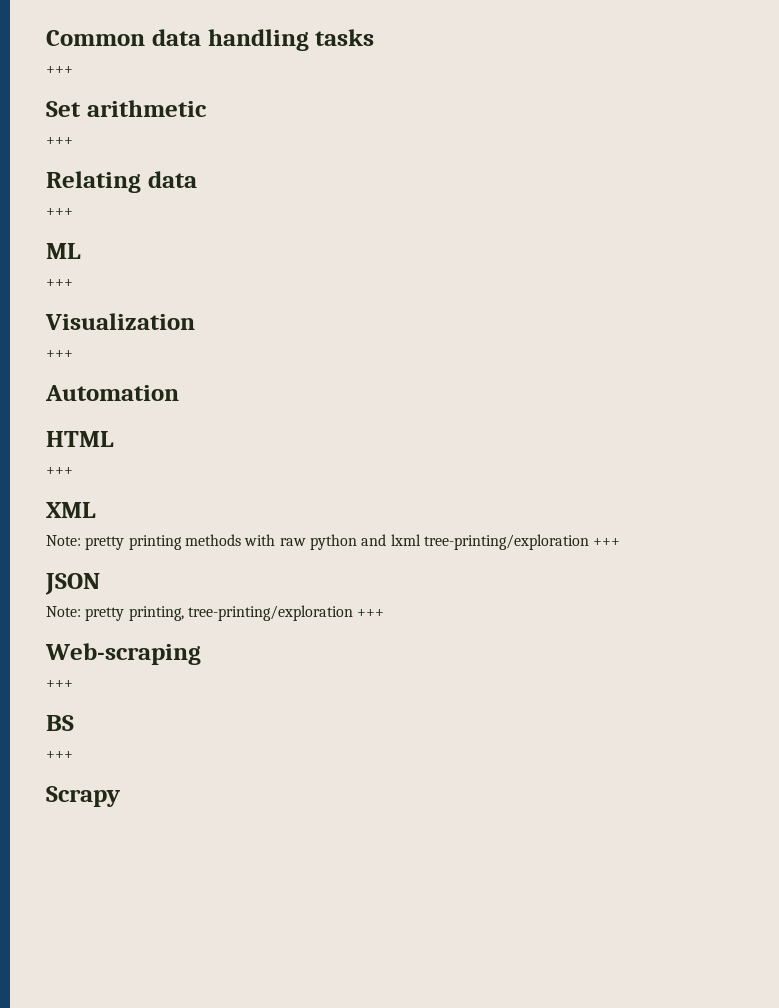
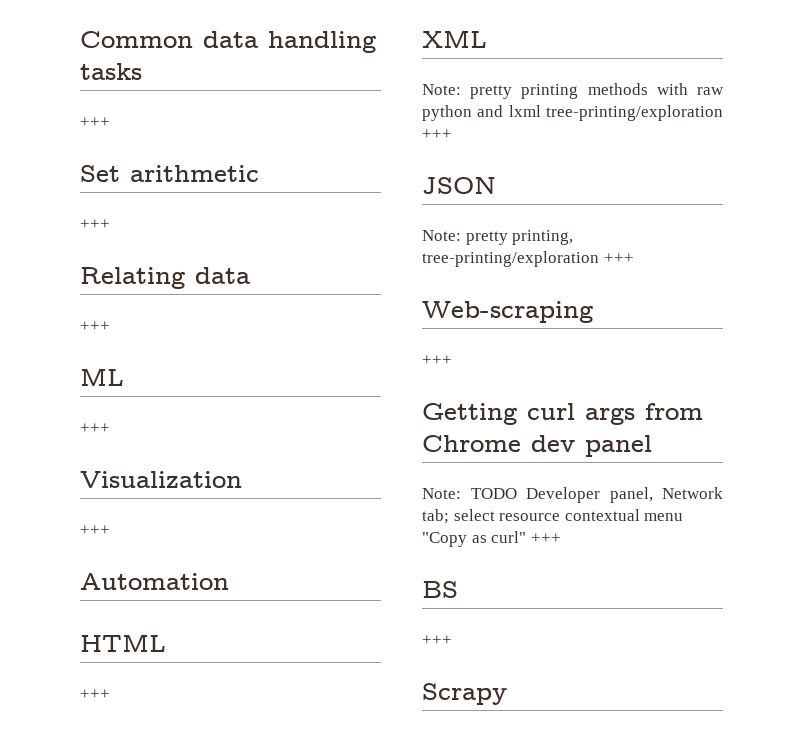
+ Getting curl args from Chrome dev panel
+ Note: TODO Developer panel, Network tab; select resource contextual menu "Copy as curl" +++

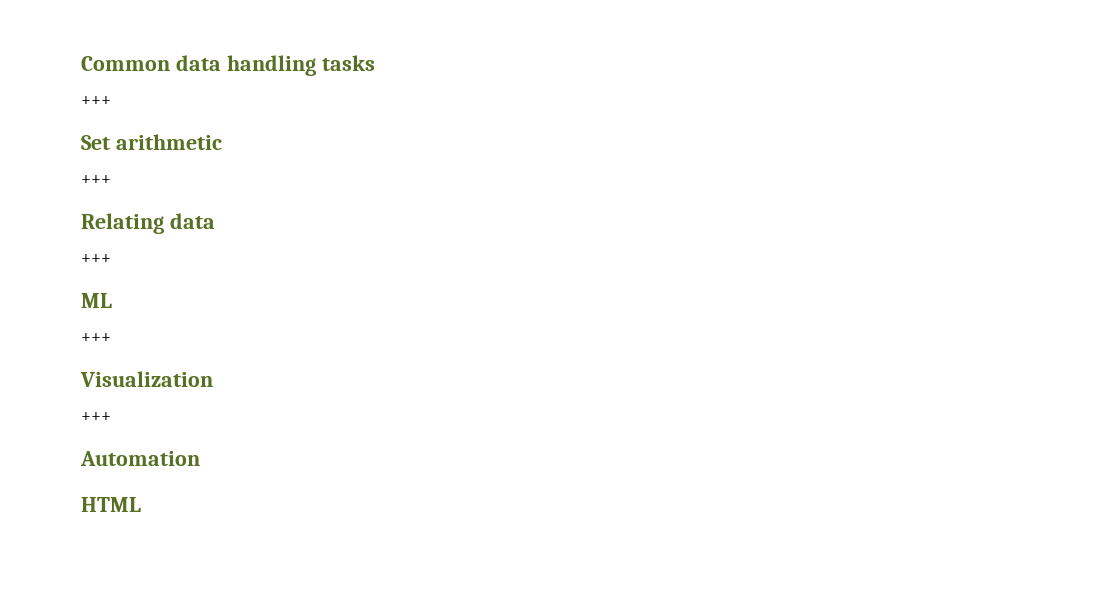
  HTML
- +++
- XML
- Note: pretty printing methods with raw python and lxml tree-printing/exploration +++
- JSON
- Note: pretty printing, tree-printing/exploration +++
- Web-scraping
- +++
- Getting curl args from Chrome dev panel
- Note: TODO Developer panel, Network tab; select resource contextual menu "Copy as curl" +++
- BS
- +++
- Scrapy

